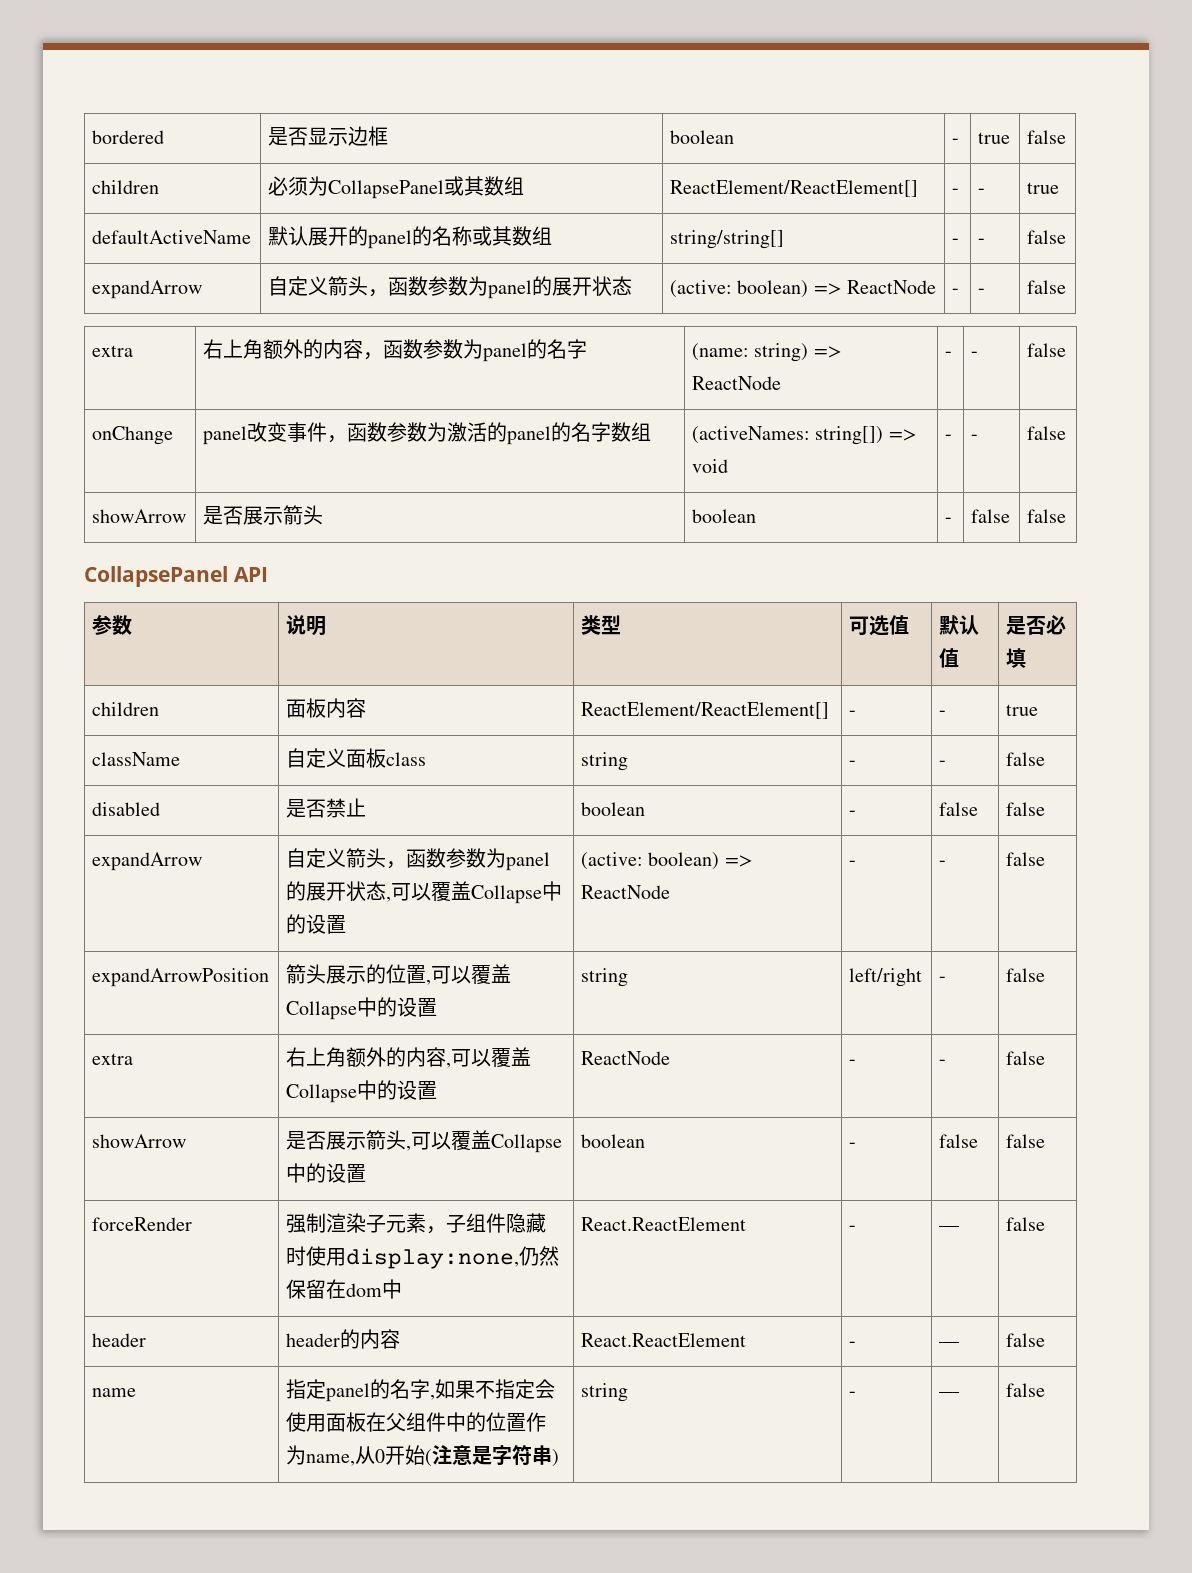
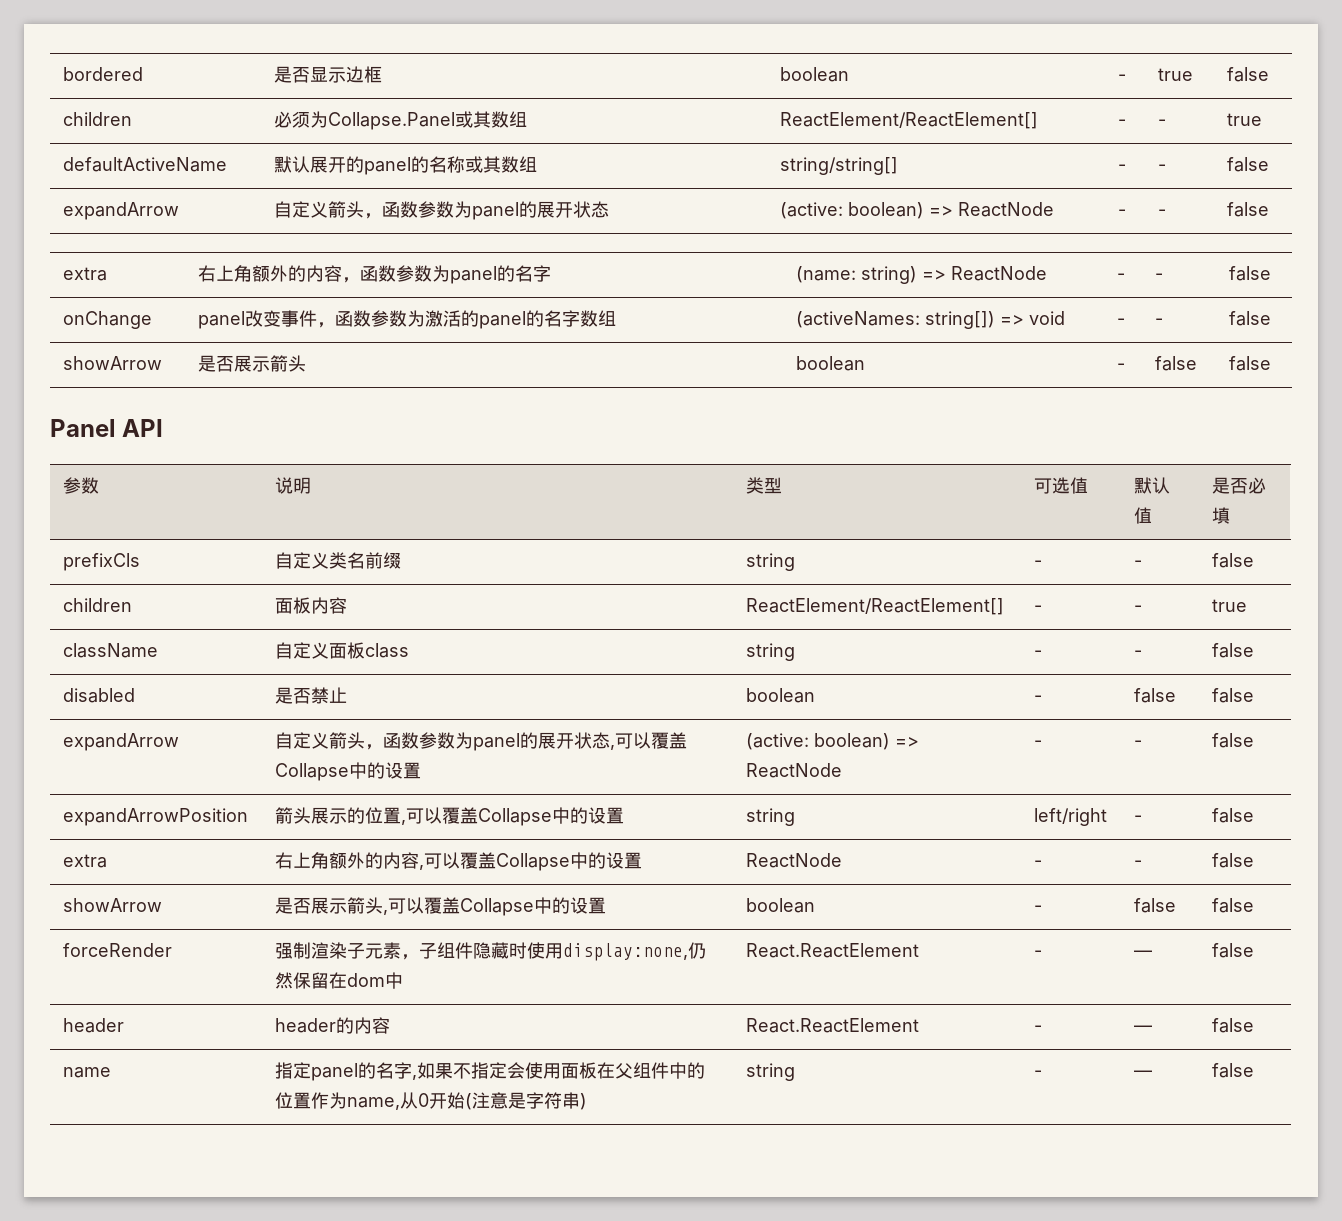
- children | 必须为CollapsePanel或其数组 | ReactElement/ReactElement[] | - | - | true
+ children | 必须为Collapse.Panel或其数组 | ReactElement/ReactElement[] | - | - | true
- CollapsePanel API
+ Panel API
+ prefixCls | 自定义类名前缀 | string | - | - | false

